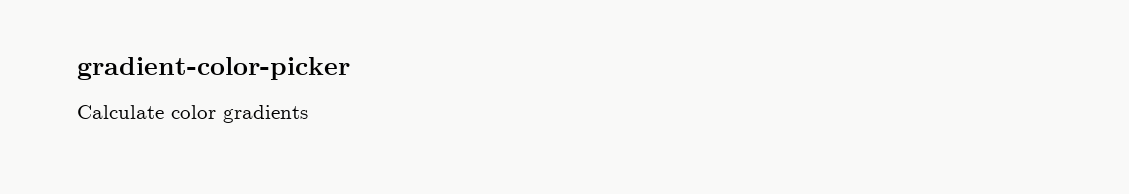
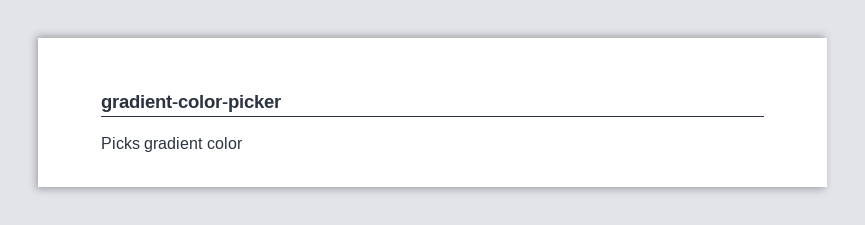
- Calculate color gradients
+ Picks gradient color

